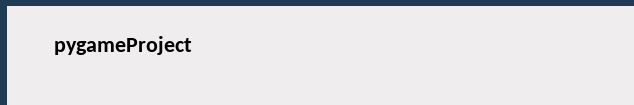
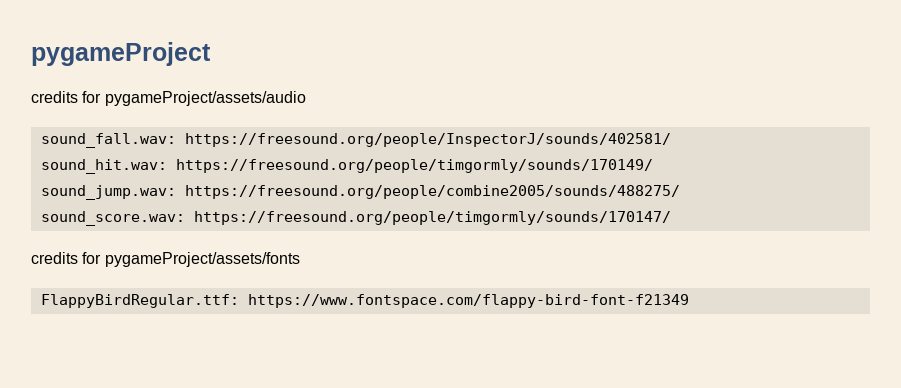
+ credits for pygameProject/assets/audio
+ sound_fall.wav: https://freesound.org/people/InspectorJ/sounds/402581/
+ sound_hit.wav: https://freesound.org/people/timgormly/sounds/170149/
+ sound_jump.wav: https://freesound.org/people/combine2005/sounds/488275/
+ sound_score.wav: https://freesound.org/people/timgormly/sounds/170147/
+ credits for pygameProject/assets/fonts
+ FlappyBirdRegular.ttf: https://www.fontspace.com/flappy-bird-font-f21349

